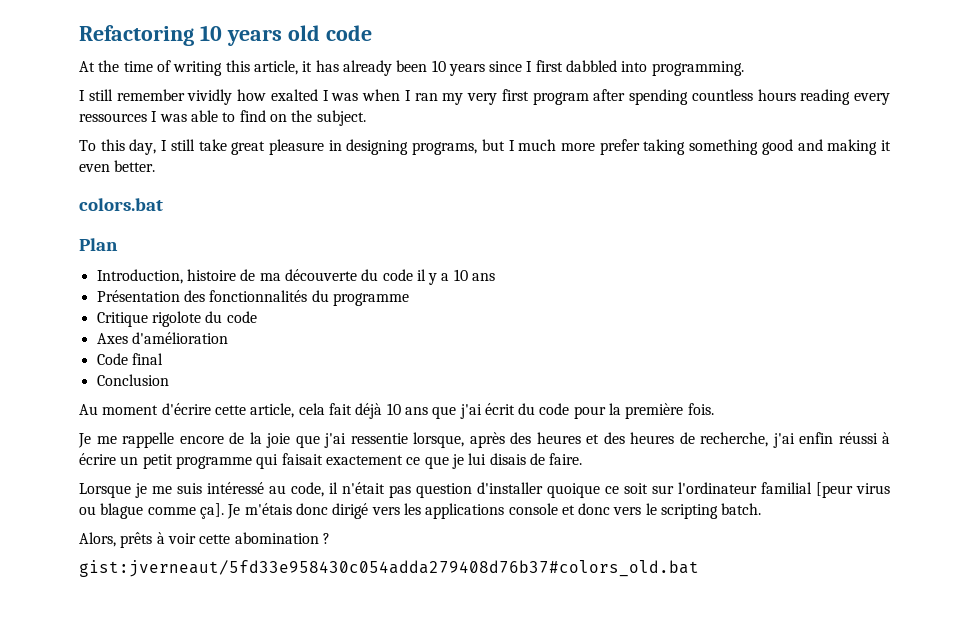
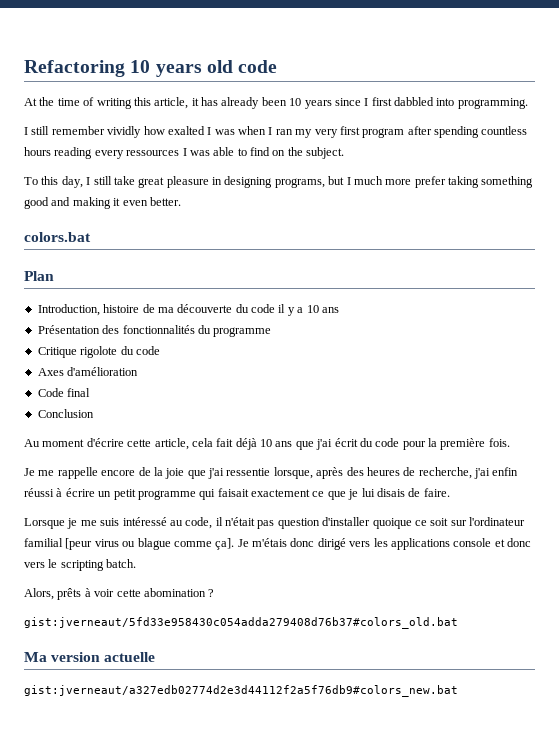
- Je me rappelle encore de la joie que j'ai ressentie lorsque, après des heures et des heures de recherche, j'ai enfin réussi à écrire un petit programme qui faisait exactement ce que je lui disais de faire.
+ Je me rappelle encore de la joie que j'ai ressentie lorsque, après des heures de recherche, j'ai enfin réussi à écrire un petit programme qui faisait exactement ce que je lui disais de faire.
+ Ma version actuelle
+ gist:jverneaut/a327edb02774d2e3d44112f2a5f76db9#colors_new.bat

